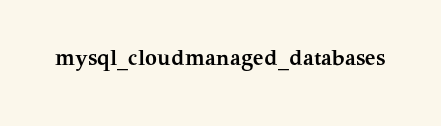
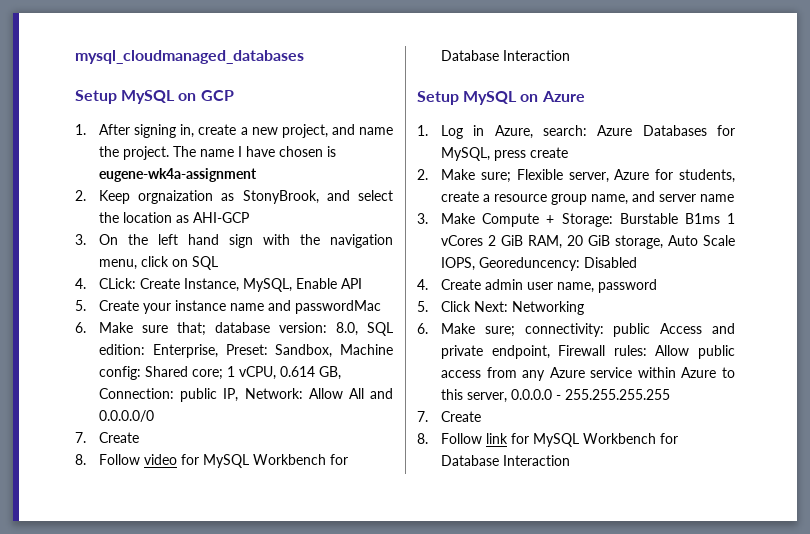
+ Setup MySQL on GCP
+ 1. After signing in, create a new project, and name the project. The name I have chosen is eugene-wk4a-assignment
+ 2. Keep orgnaization as StonyBrook, and select the location as AHI-GCP
+ 3. On the left hand sign with the navigation menu, click on SQL
+ 4. CLick: Create Instance, MySQL, Enable API
+ 5. Create your instance name and passwordMac
+ 6. Make sure that; database version: 8.0, SQL edition: Enterprise, Preset: Sandbox, Machine config: Shared core; 1 vCPU, 0.614 GB, Connection: public IP, Network: Allow All and 0.0.0.0/0
+ 7. Create
+ 8. Follow video for MySQL Workbench for Database Interaction
+ Setup MySQL on Azure
+ 1. Log in Azure, search: Azure Databases for MySQL, press create
+ 2. Make sure; Flexible server, Azure for students, create a resource group name, and server name
+ 3. Make Compute + Storage: Burstable B1ms 1 vCores 2 GiB RAM, 20 GiB storage, Auto Scale IOPS, Georeduncency: Disabled
+ 4. Create admin user name, password
+ 5. Click Next: Networking
+ 6. Make sure; connectivity: public Access and private endpoint, Firewall rules: Allow public access from any Azure service within Azure to this server, 0.0.0.0 - 255.255.255.255
+ 7. Create
+ 8. Follow link for MySQL Workbench for Database Interaction

